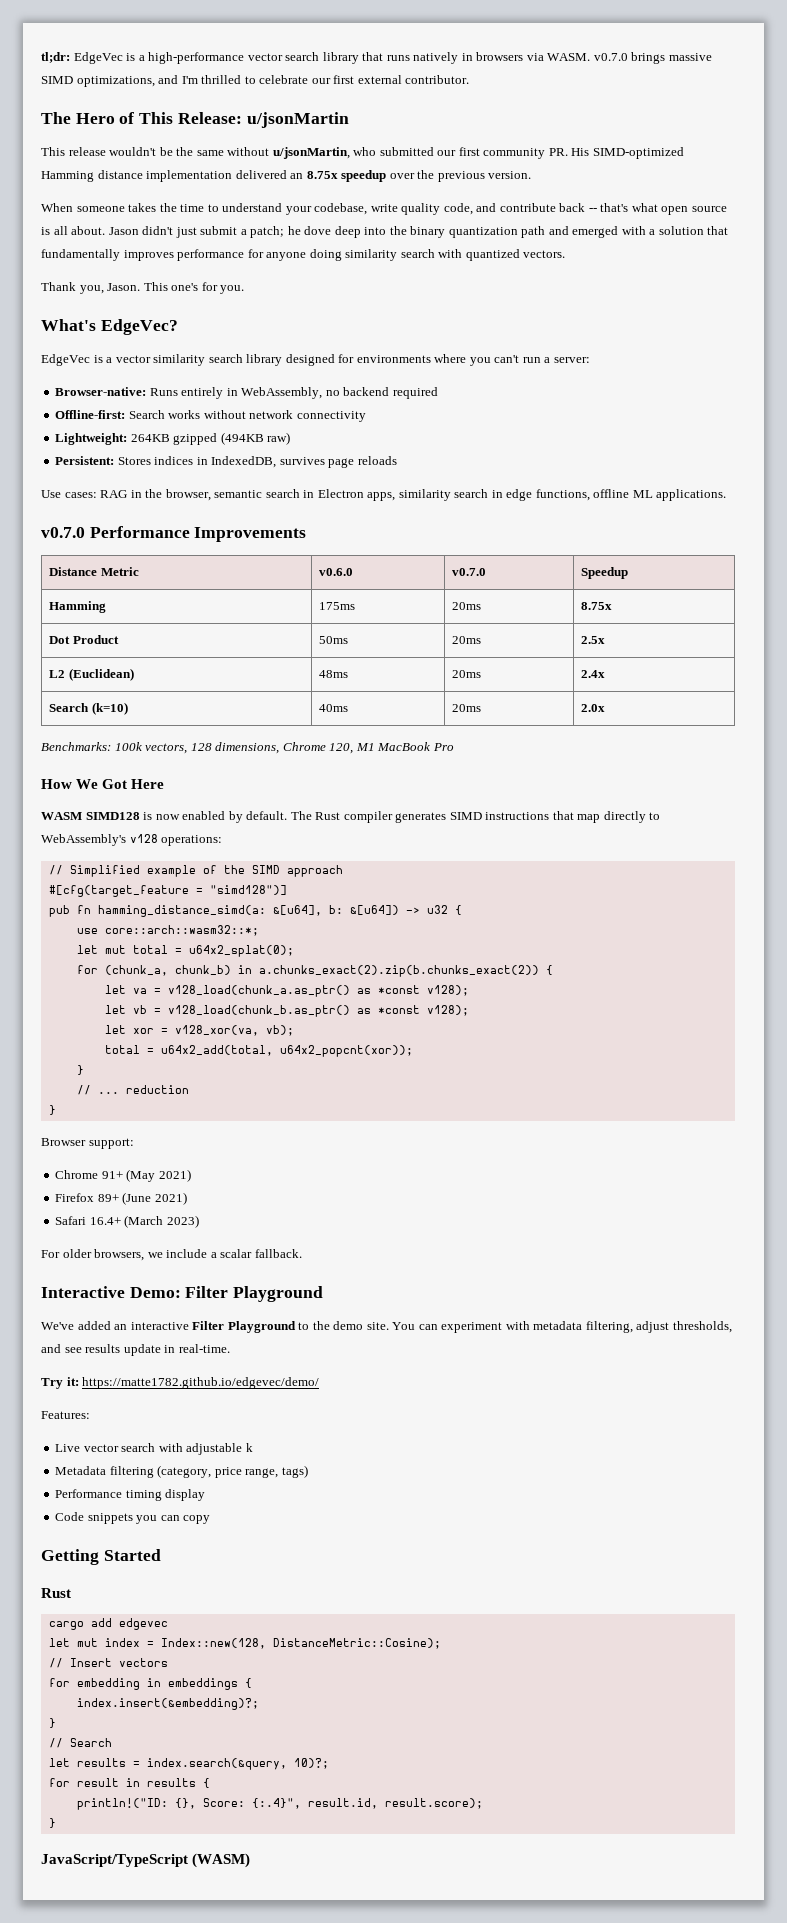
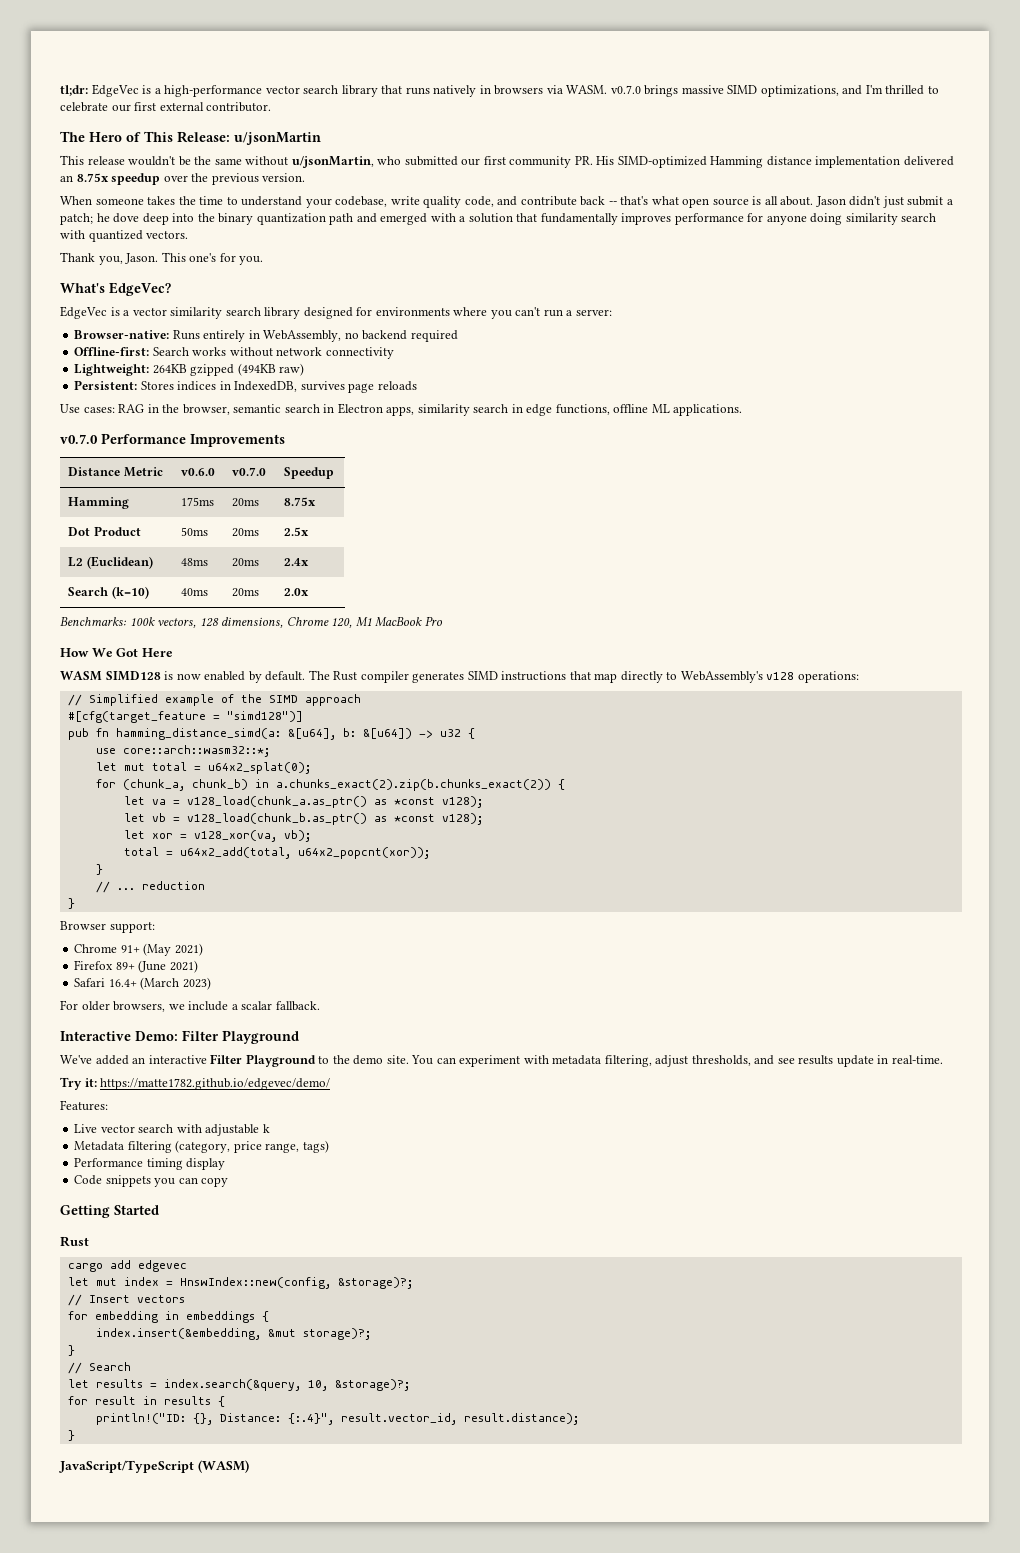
- let mut index = Index::new(128, DistanceMetric::Cosine);
+ let mut index = HnswIndex::new(config, &storage)?;
- index.insert(&embedding)?;
+ index.insert(&embedding, &mut storage)?;
- let results = index.search(&query, 10)?;
+ let results = index.search(&query, 10, &storage)?;
- println!("ID: {}, Score: {:.4}", result.id, result.score);
+ println!("ID: {}, Distance: {:.4}", result.vector_id, result.distance);

